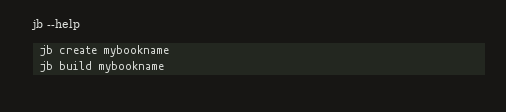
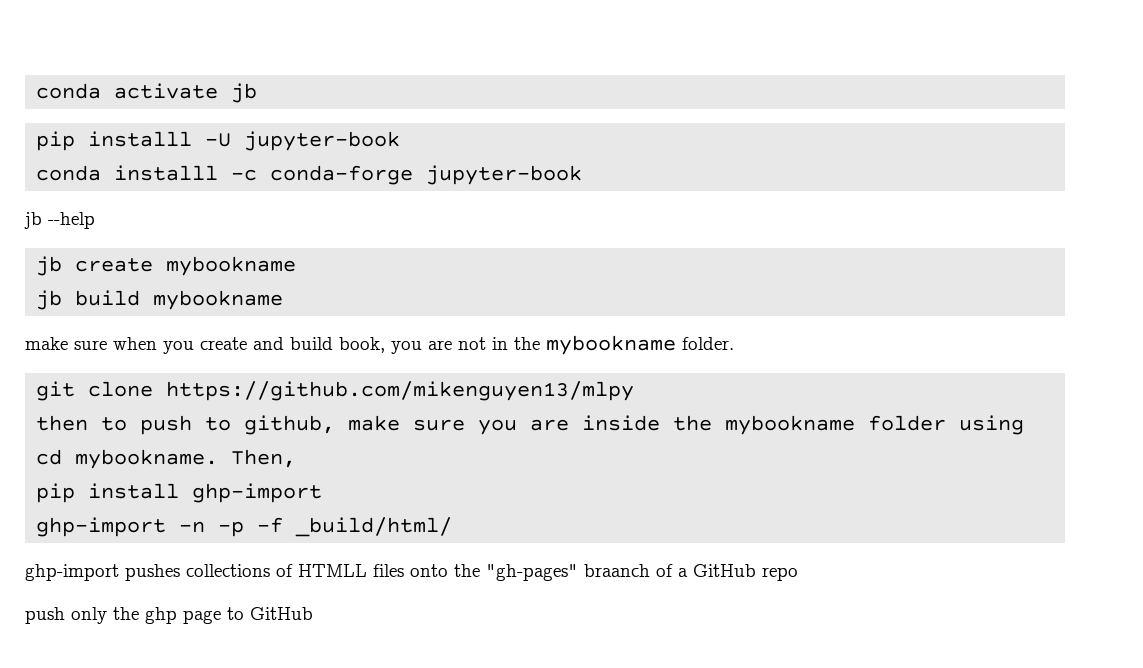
+ conda activate jb
+ pip installl -U jupyter-book
+ conda installl -c conda-forge jupyter-book
+ make sure when you create and build book, you are not in the mybookname folder.
+ git clone https://github.com/mikenguyen13/mlpy
+ then to push to github, make sure you are inside the mybookname folder using cd mybookname. Then,
+ pip install ghp-import
+ ghp-import -n -p -f _build/html/
+ ghp-import pushes collections of HTMLL files onto the "gh-pages" braanch of a GitHub repo
+ push only the ghp page to GitHub

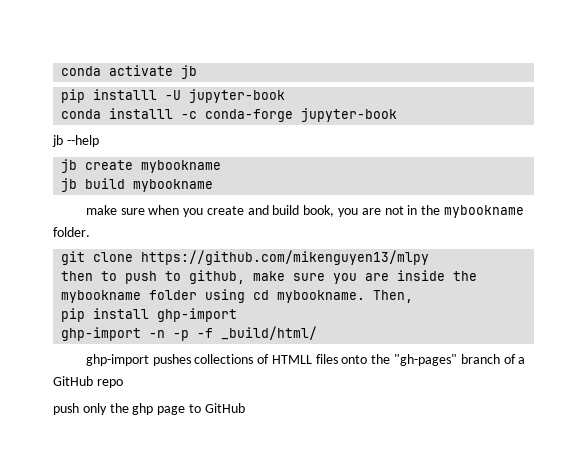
- ghp-import pushes collections of HTMLL files onto the "gh-pages" braanch of a GitHub repo
+ ghp-import pushes collections of HTMLL files onto the "gh-pages" branch of a GitHub repo

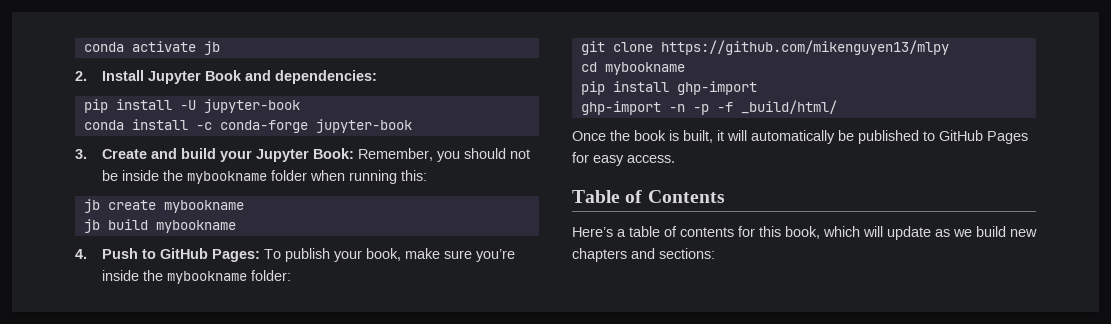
- pip installl -U jupyter-book
+ 2. Install Jupyter Book and dependencies:
+ pip install -U jupyter-book
- conda installl -c conda-forge jupyter-book
+ conda install -c conda-forge jupyter-book
- jb --help
+ 3. Create and build your Jupyter Book: Remember, you should not be inside the mybookname folder when running this:
- make sure when you create and build book, you are not in the mybookname folder.
+ 4. Push to GitHub Pages: To publish your book, make sure you’re inside the mybookname folder:
- then to push to github, make sure you are inside the mybookname folder using cd mybookname. Then,
+ cd mybookname
- ghp-import pushes collections of HTMLL files onto the "gh-pages" branch of a GitHub repo
- push only the ghp page to GitHub
+ Once the book is built, it will automatically be published to GitHub Pages for easy access.
+ Table of Contents
+ Here’s a table of contents for this book, which will update as we build new chapters and sections:

